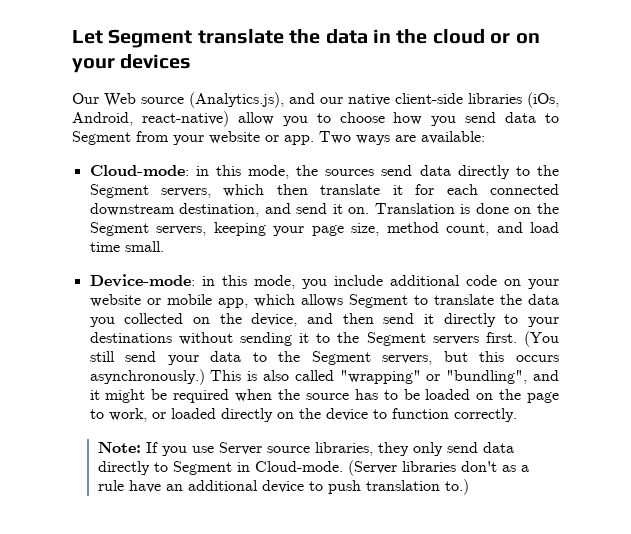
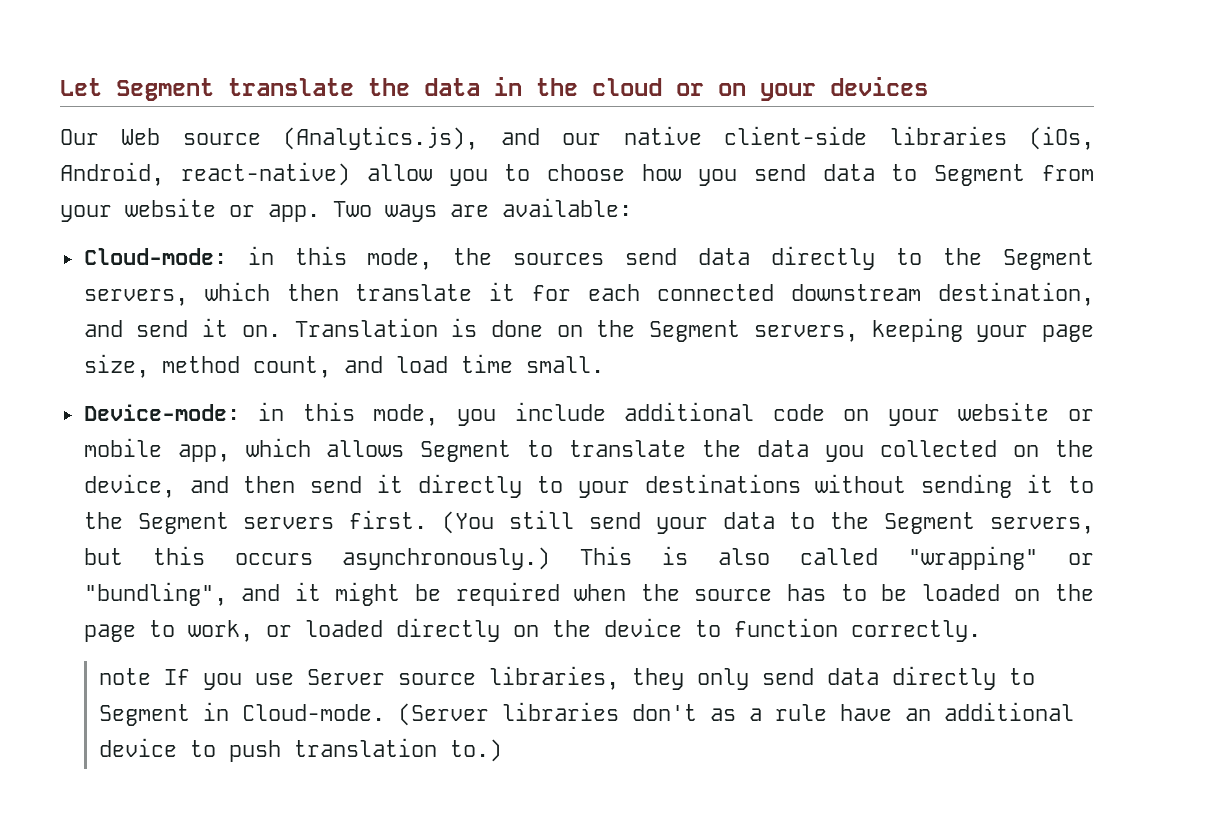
- Note: If you use Server source libraries, they only send data directly to Segment in Cloud-mode.
+ note If you use Server source libraries, they only send data directly to Segment in Cloud-mode.

